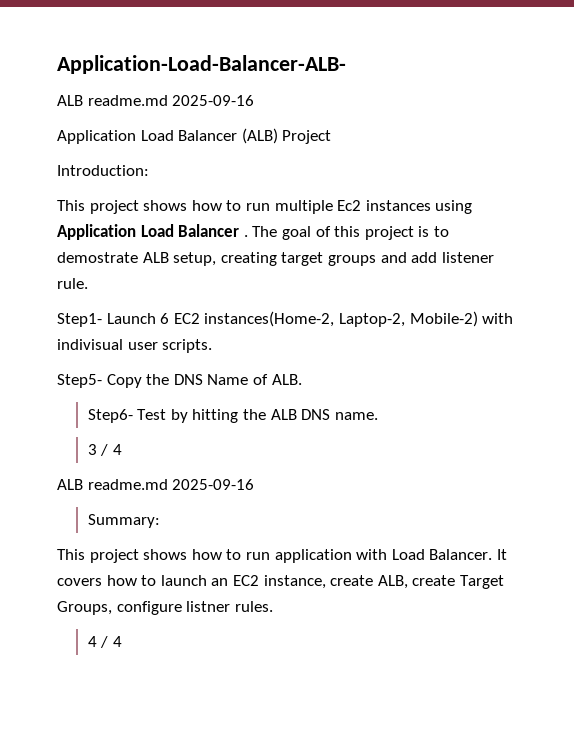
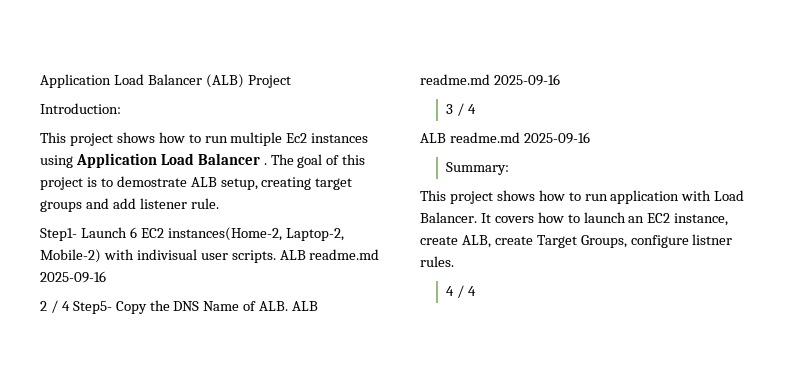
- Application-Load-Balancer-ALB-
- ALB readme.md 2025-09-16
- Step1- Launch 6 EC2 instances(Home-2, Laptop-2, Mobile-2) with indivisual user scripts.
- Step5- Copy the DNS Name of ALB.
- Step6- Test by hitting the ALB DNS name.
+ Step1- Launch 6 EC2 instances(Home-2, Laptop-2, Mobile-2) with indivisual user scripts. ALB readme.md 2025-09-16
+ 2 / 4 Step5- Copy the DNS Name of ALB. ALB readme.md 2025-09-16

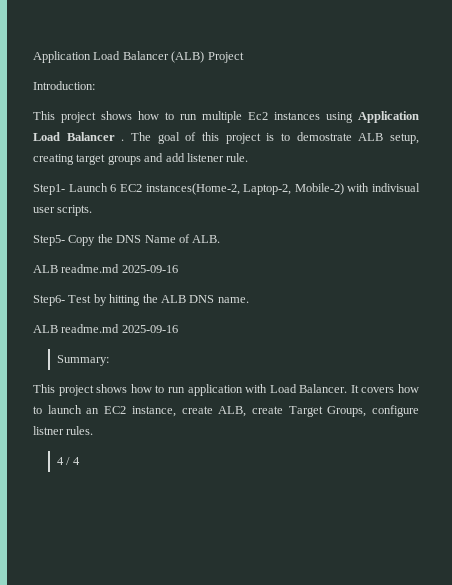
- Step1- Launch 6 EC2 instances(Home-2, Laptop-2, Mobile-2) with indivisual user scripts. ALB readme.md 2025-09-16
- 2 / 4 Step5- Copy the DNS Name of ALB. ALB readme.md 2025-09-16
- 3 / 4
+ Step1- Launch 6 EC2 instances(Home-2, Laptop-2, Mobile-2) with indivisual user scripts.
+ Step5- Copy the DNS Name of ALB.
+ ALB readme.md 2025-09-16
+ Step6- Test by hitting the ALB DNS name.

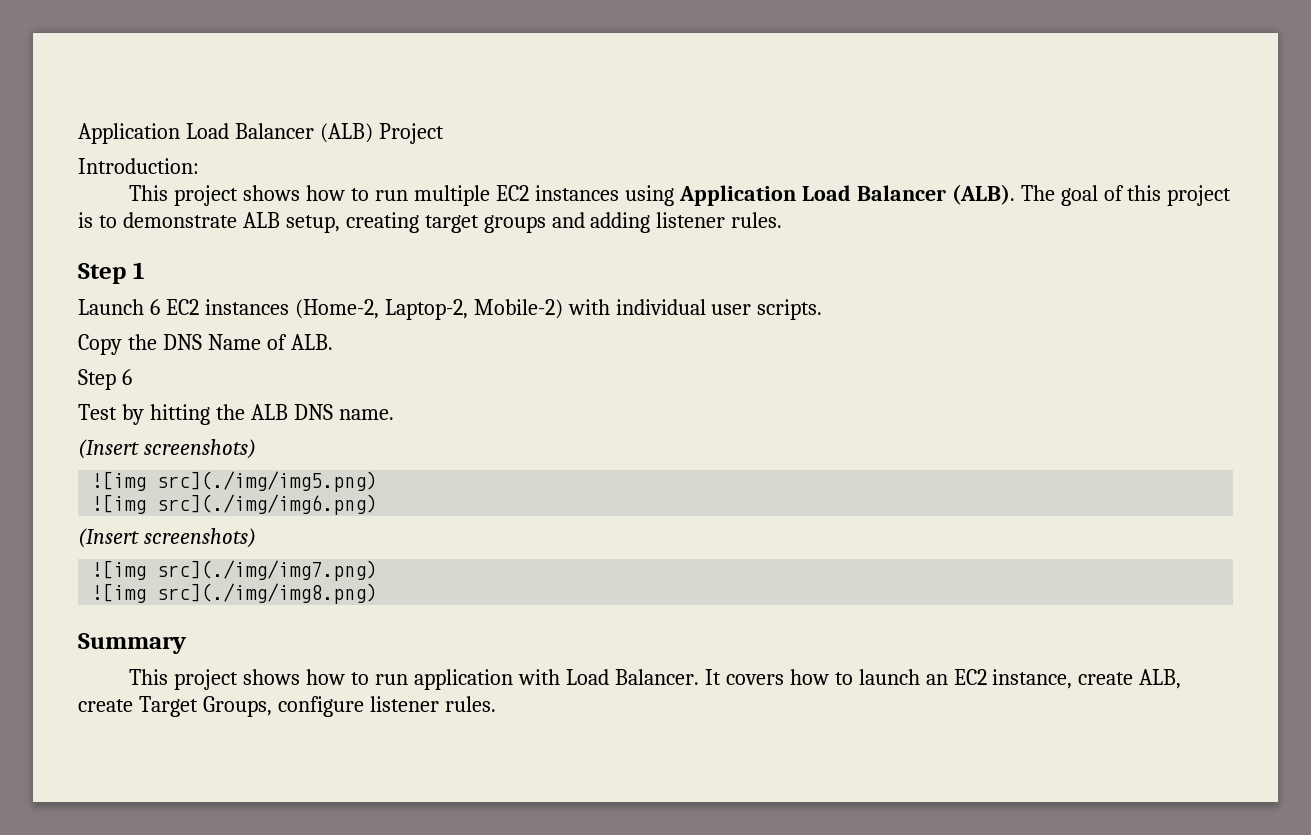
- This project shows how to run multiple Ec2 instances using Application Load Balancer .
+ This project shows how to run multiple EC2 instances using Application Load Balancer (ALB).
- The goal of this project is to demostrate ALB setup, creating target groups and add listener rule.
- Step1- Launch 6 EC2 instances(Home-2, Laptop-2, Mobile-2) with indivisual user scripts.
+ The goal of this project is to demonstrate ALB setup, creating target groups and adding listener rules.
+ Step 1
+ Launch 6 EC2 instances (Home-2, Laptop-2, Mobile-2) with individual user scripts.
- Step5- Copy the DNS Name of ALB.
- ALB readme.md 2025-09-16
- Step6- Test by hitting the ALB DNS name.
- ALB readme.md 2025-09-16
- Summary:
+ Copy the DNS Name of ALB.
+ Step 6
+ Test by hitting the ALB DNS name.
+ (Insert screenshots)
+ ![img src](./img/img5.png)
+ ![img src](./img/img6.png)
+ (Insert screenshots)
+ ![img src](./img/img7.png)
+ ![img src](./img/img8.png)
+ Summary
- It covers how to launch an EC2 instance, create ALB, create Target Groups, configure listner rules.
- 4 / 4
+ It covers how to launch an EC2 instance, create ALB, create Target Groups, configure listener rules.

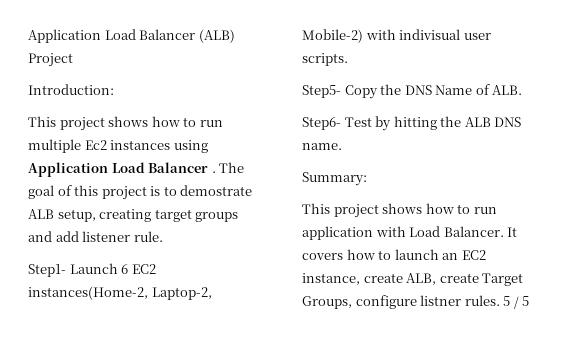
- This project shows how to run multiple EC2 instances using Application Load Balancer (ALB).
+ This project shows how to run multiple Ec2 instances using Application Load Balancer .
- The goal of this project is to demonstrate ALB setup, creating target groups and adding listener rules.
- Step 1
- Launch 6 EC2 instances (Home-2, Laptop-2, Mobile-2) with individual user scripts.
+ The goal of this project is to demostrate ALB setup, creating target groups and add listener rule.
+ Step1- Launch 6 EC2 instances(Home-2, Laptop-2, Mobile-2) with indivisual user scripts.
- Copy the DNS Name of ALB.
+ Step5- Copy the DNS Name of ALB.
- Step 6
- Test by hitting the ALB DNS name.
- (Insert screenshots)
- ![img src](./img/img5.png)
- ![img src](./img/img6.png)
- (Insert screenshots)
- ![img src](./img/img7.png)
- ![img src](./img/img8.png)
- Summary
+ Step6- Test by hitting the ALB DNS name.
+ Summary:
- It covers how to launch an EC2 instance, create ALB, create Target Groups, configure listener rules.
+ It covers how to launch an EC2 instance, create ALB, create Target Groups, configure listner rules. 5 / 5

